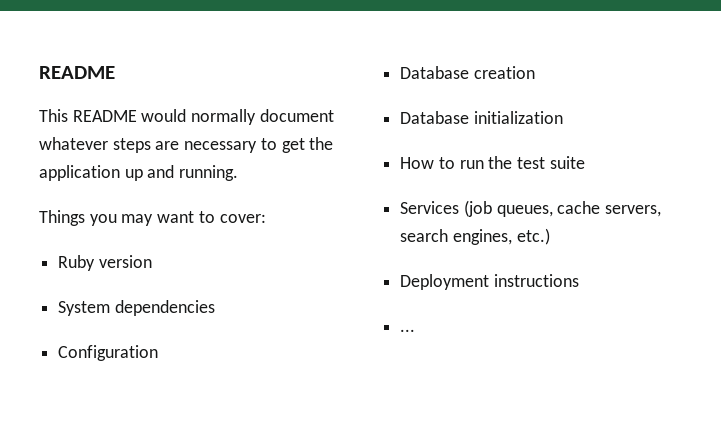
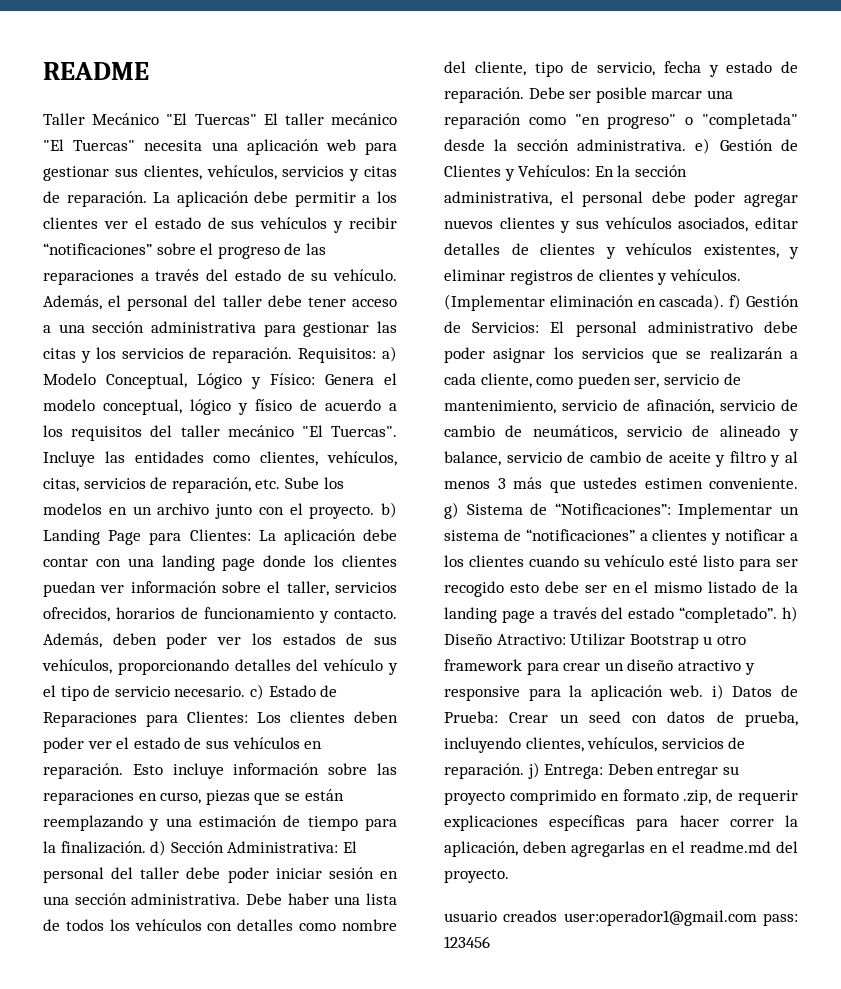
- This README would normally document whatever steps are necessary to get the application up and running.
- Things you may want to cover:
- Ruby version
- System dependencies
- Configuration
- Database creation
- Database initialization
- How to run the test suite
- Services (job queues, cache servers, search engines, etc.)
- Deployment instructions
- ...
+ Taller Mecánico "El Tuercas" El taller mecánico "El Tuercas" necesita una aplicación web para gestionar sus clientes, vehículos, servicios y citas de reparación. La aplicación debe permitir a los clientes ver el estado de sus vehículos y recibir “notificaciones” sobre el progreso de las reparaciones a través del estado de su vehículo. Además, el personal del taller debe tener acceso a una sección administrativa para gestionar las citas y los servicios de reparación. Requisitos: a) Modelo Conceptual, Lógico y Físico: Genera el modelo conceptual, lógico y físico de acuerdo a los requisitos del taller mecánico "El Tuercas". Incluye las entidades como clientes, vehículos, citas, servicios de reparación, etc. Sube los modelos en un archivo junto con el proyecto. b) Landing Page para Clientes: La aplicación debe contar con una landing page donde los clientes puedan ver información sobre el taller, servicios ofrecidos, horarios de funcionamiento y contacto. Además, deben poder ver los estados de sus vehículos, proporcionando detalles del vehículo y el tipo de servicio necesario. c) Estado de Reparaciones para Clientes: Los clientes deben poder ver el estado de sus vehículos en reparación. Esto incluye información sobre las reparaciones en curso, piezas que se están reemplazando y una estimación de tiempo para la finalización. d) Sección Administrativa: El personal del taller debe poder iniciar sesión en una sección administrativa. Debe haber una lista de todos los vehículos con detalles como nombre del cliente, tipo de servicio, fecha y estado de reparación. Debe ser posible marcar una reparación como "en progreso" o "completada" desde la sección administrativa. e) Gestión de Clientes y Vehículos: En la sección administrativa, el personal debe poder agregar nuevos clientes y sus vehículos asociados, editar detalles de clientes y vehículos existentes, y eliminar registros de clientes y vehículos. (Implementar eliminación en cascada). f) Gestión de Servicios: El personal administrativo debe poder asignar los servicios que se realizarán a cada cliente, como pueden ser, servicio de mantenimiento, servicio de afinación, servicio de cambio de neumáticos, servicio de alineado y balance, servicio de cambio de aceite y filtro y al menos 3 más que ustedes estimen conveniente. g) Sistema de “Notificaciones”: Implementar un sistema de “notificaciones” a clientes y notificar a los clientes cuando su vehículo esté listo para ser recogido esto debe ser en el mismo listado de la landing page a través del estado “completado”. h) Diseño Atractivo: Utilizar Bootstrap u otro framework para crear un diseño atractivo y responsive para la aplicación web. i) Datos de Prueba: Crear un seed con datos de prueba, incluyendo clientes, vehículos, servicios de reparación. j) Entrega: Deben entregar su proyecto comprimido en formato .zip, de requerir explicaciones específicas para hacer correr la aplicación, deben agregarlas en el readme.md del proyecto.
+ usuario creados user:operador1@gmail.com pass: 123456

